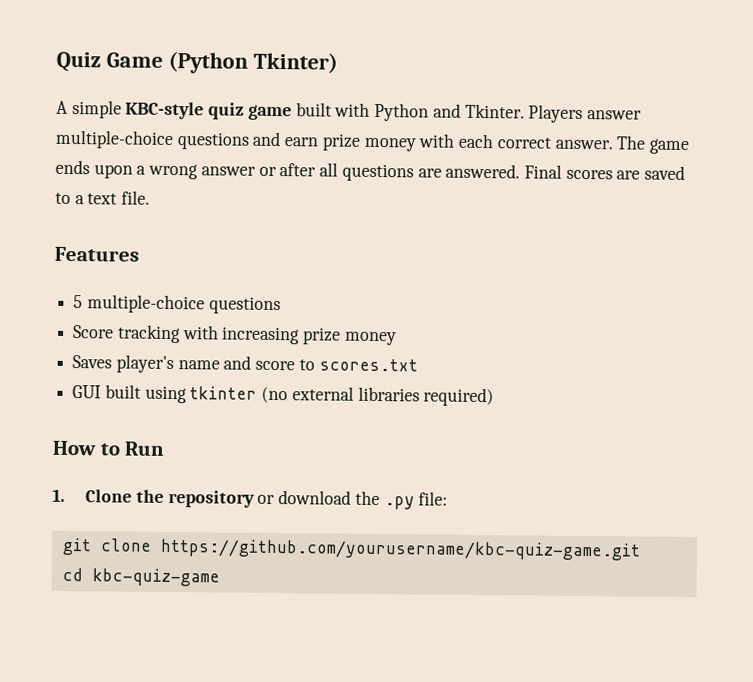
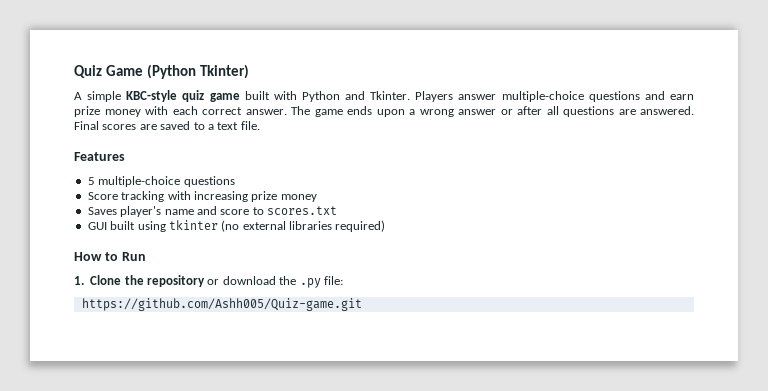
- git clone https://github.com/yourusername/kbc-quiz-game.git
- cd kbc-quiz-game
+ https://github.com/Ashh005/Quiz-game.git

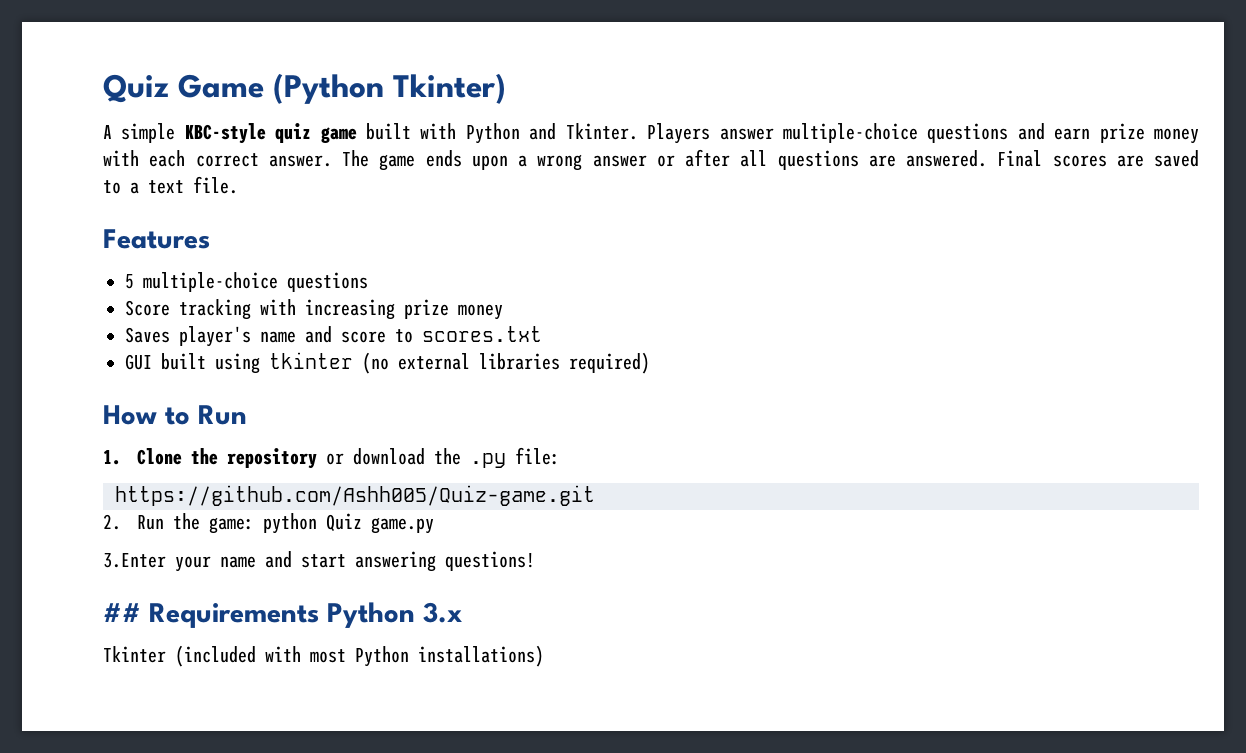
+ 2. Run the game: python Quiz game.py
+ 3.Enter your name and start answering questions!
+ ## Requirements Python 3.x
+ Tkinter (included with most Python installations)

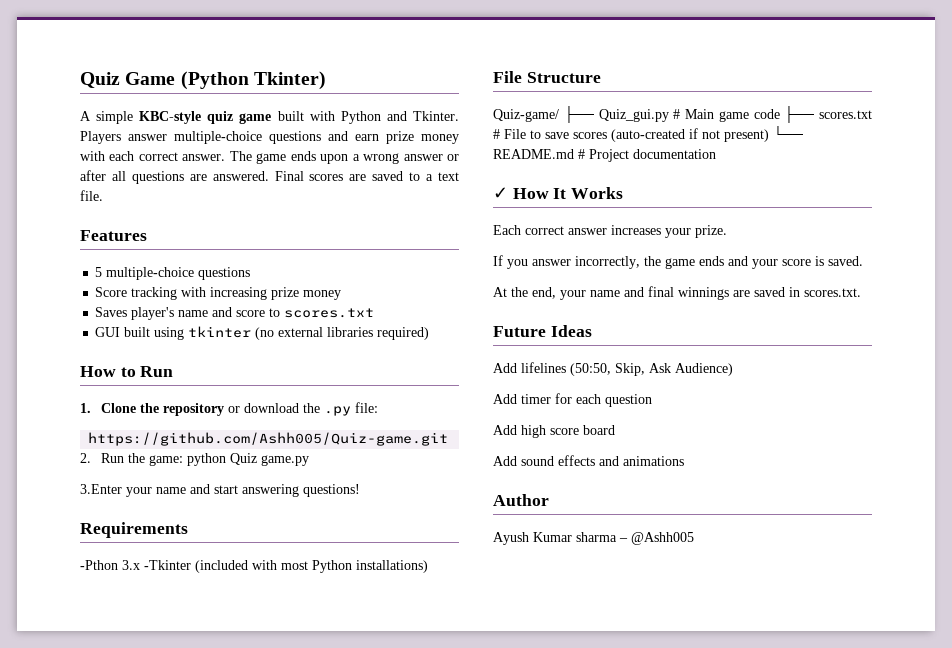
- ## Requirements Python 3.x
- Tkinter (included with most Python installations)
+ Requirements
+ -Pthon 3.x -Tkinter (included with most Python installations)
+ File Structure
+ Quiz-game/ ├── Quiz_gui.py # Main game code ├── scores.txt # File to save scores (auto-created if not present) └── README.md # Project documentation
+ ✓ How It Works
+ Each correct answer increases your prize.
+ If you answer incorrectly, the game ends and your score is saved.
+ At the end, your name and final winnings are saved in scores.txt.
+ Future Ideas
+ Add lifelines (50:50, Skip, Ask Audience)
+ Add timer for each question
+ Add high score board
+ Add sound effects and animations
+ Author
+ Ayush Kumar sharma – @Ashh005

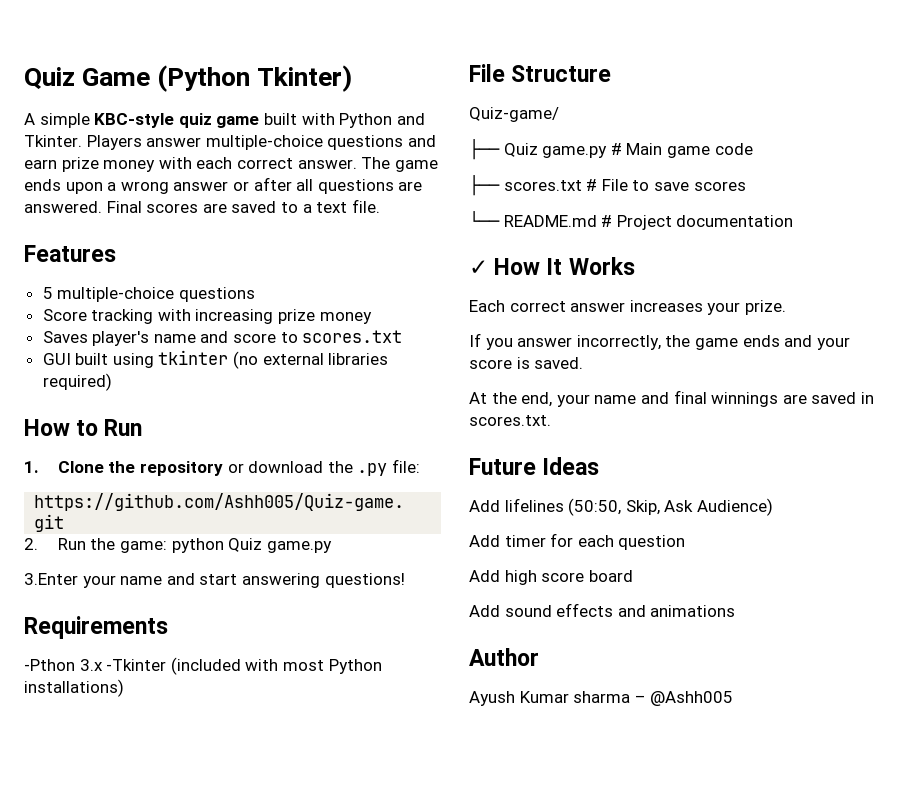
- Quiz-game/ ├── Quiz_gui.py # Main game code ├── scores.txt # File to save scores (auto-created if not present) └── README.md # Project documentation
+ Quiz-game/
+ ├── Quiz game.py # Main game code
+ ├── scores.txt # File to save scores
+ └── README.md # Project documentation

